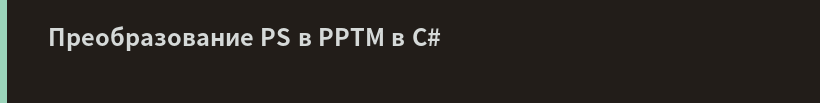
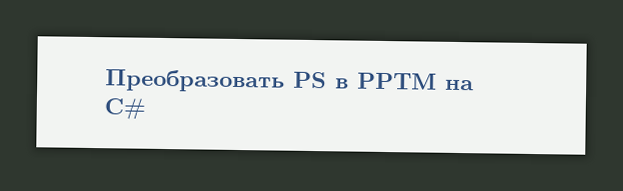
- Преобразование PS в PPTM в C#
+ Преобразовать PS в PPTM на C#

